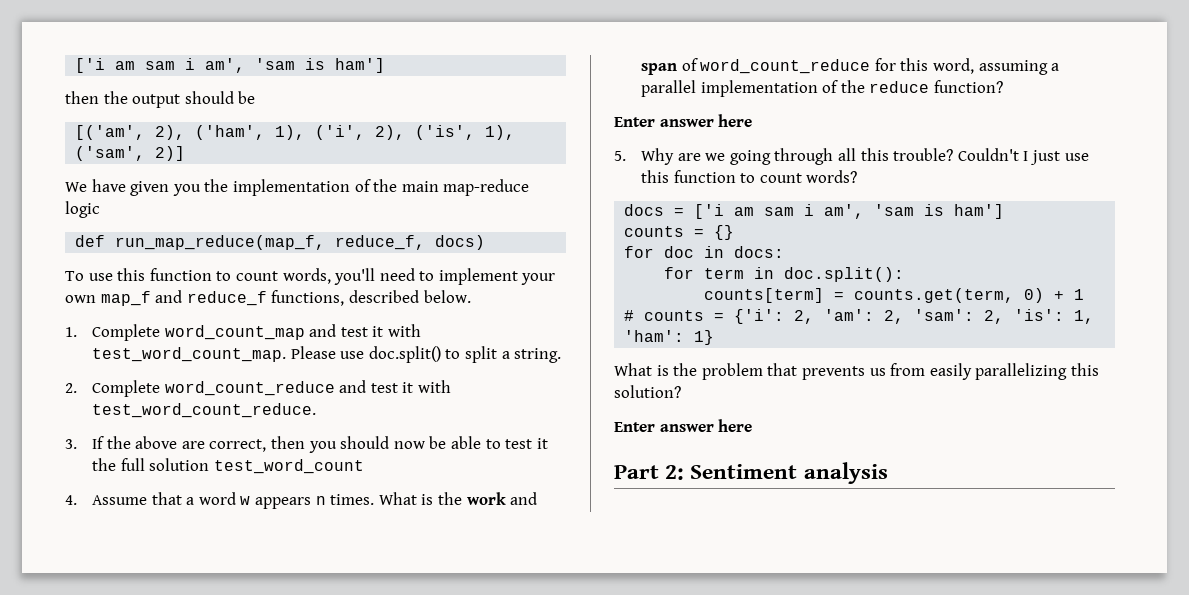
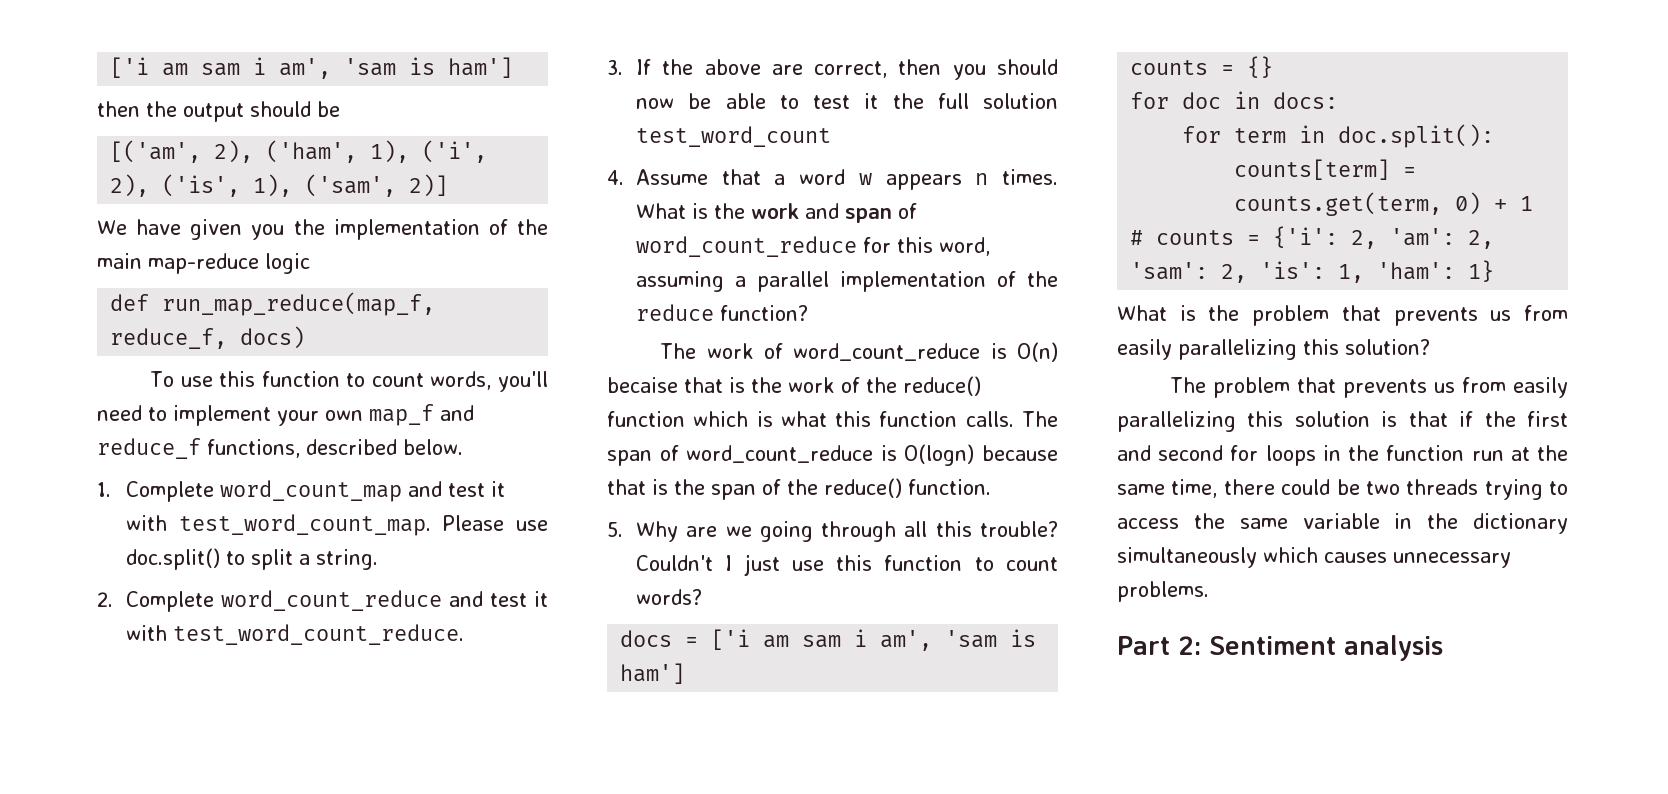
  What is the work and span of word_count_reduce for this word, assuming a parallel implementation of the reduce function?
- Enter answer here
+ The work of word_count_reduce is O(n) becaise that is the work of the reduce() function which is what this function calls. The span of word_count_reduce is O(logn) because that is the span of the reduce() function.
  What is the problem that prevents us from easily parallelizing this solution?
- Enter answer here
+ The problem that prevents us from easily parallelizing this solution is that if the first and second for loops in the function run at the same time, there could be two threads trying to access the same variable in the dictionary simultaneously which causes unnecessary problems.

